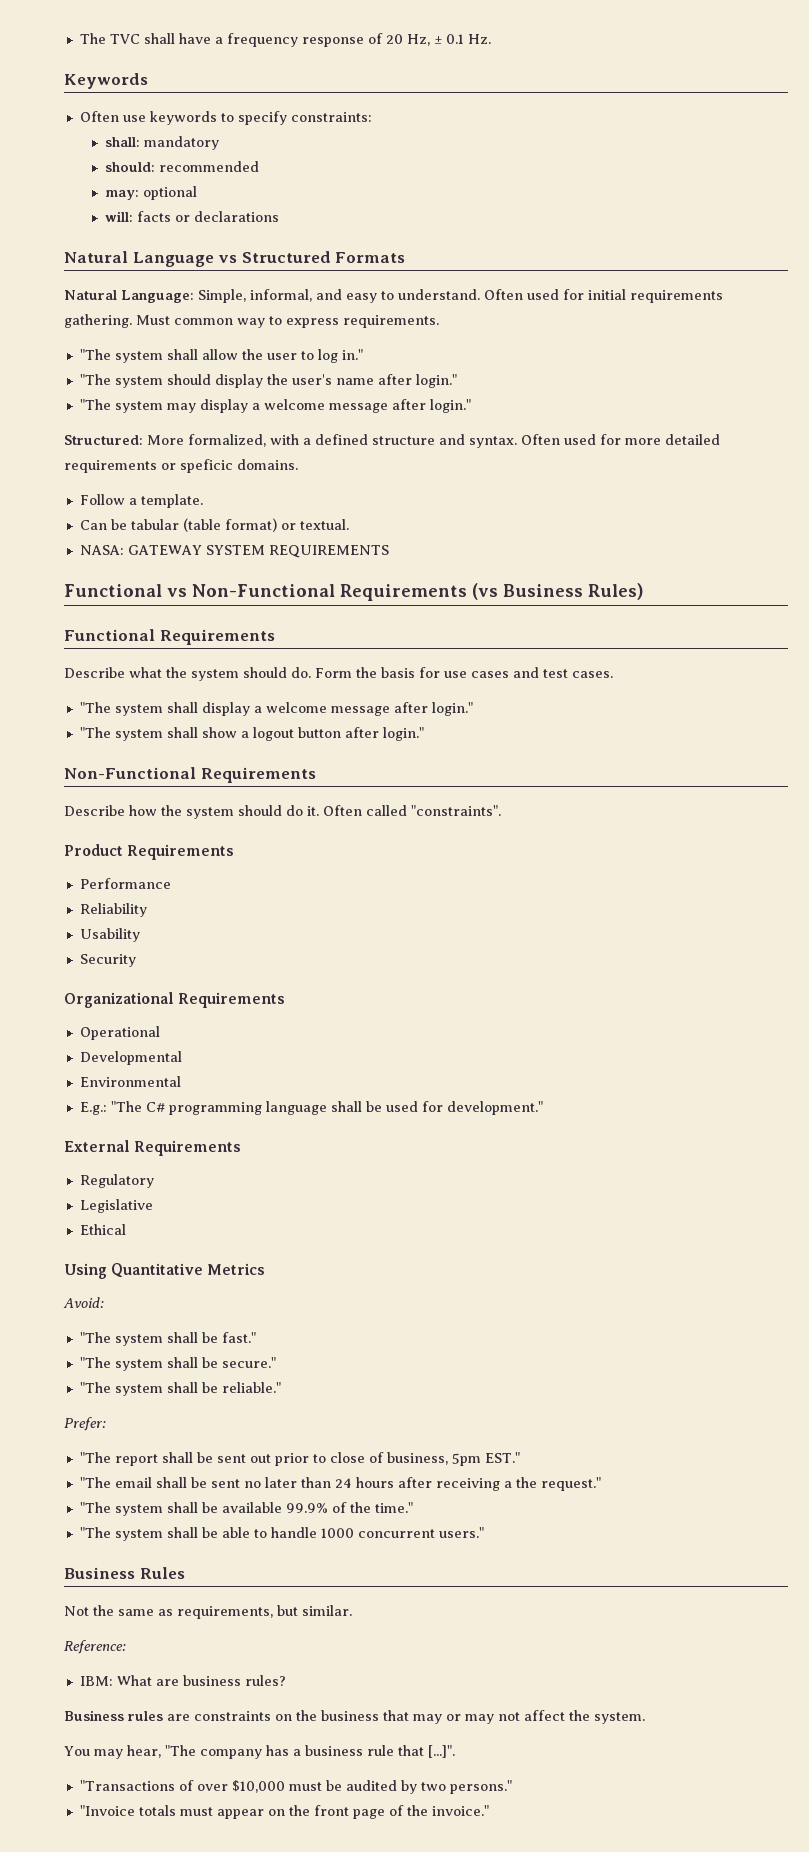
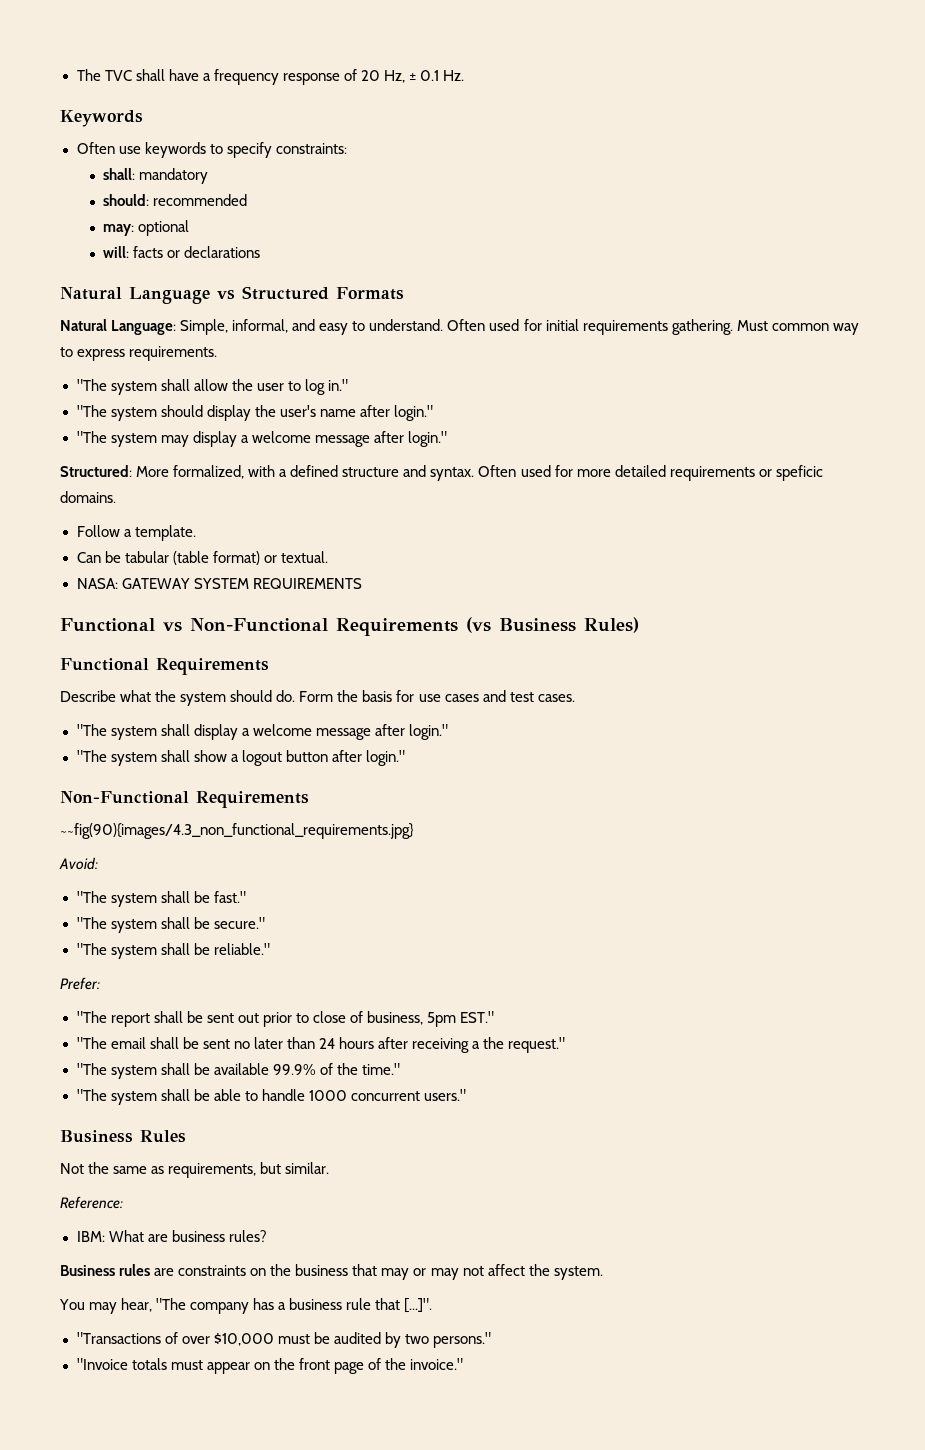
- Describe how the system should do it. Often called "constraints".
- Product Requirements
- Performance
- Reliability
- Usability
- Security
- Organizational Requirements
- Operational
- Developmental
- Environmental
- E.g.: "The C# programming language shall be used for development."
- External Requirements
- Regulatory
- Legislative
- Ethical
- Using Quantitative Metrics
+ ~~fig(90){images/4.3_non_functional_requirements.jpg}

